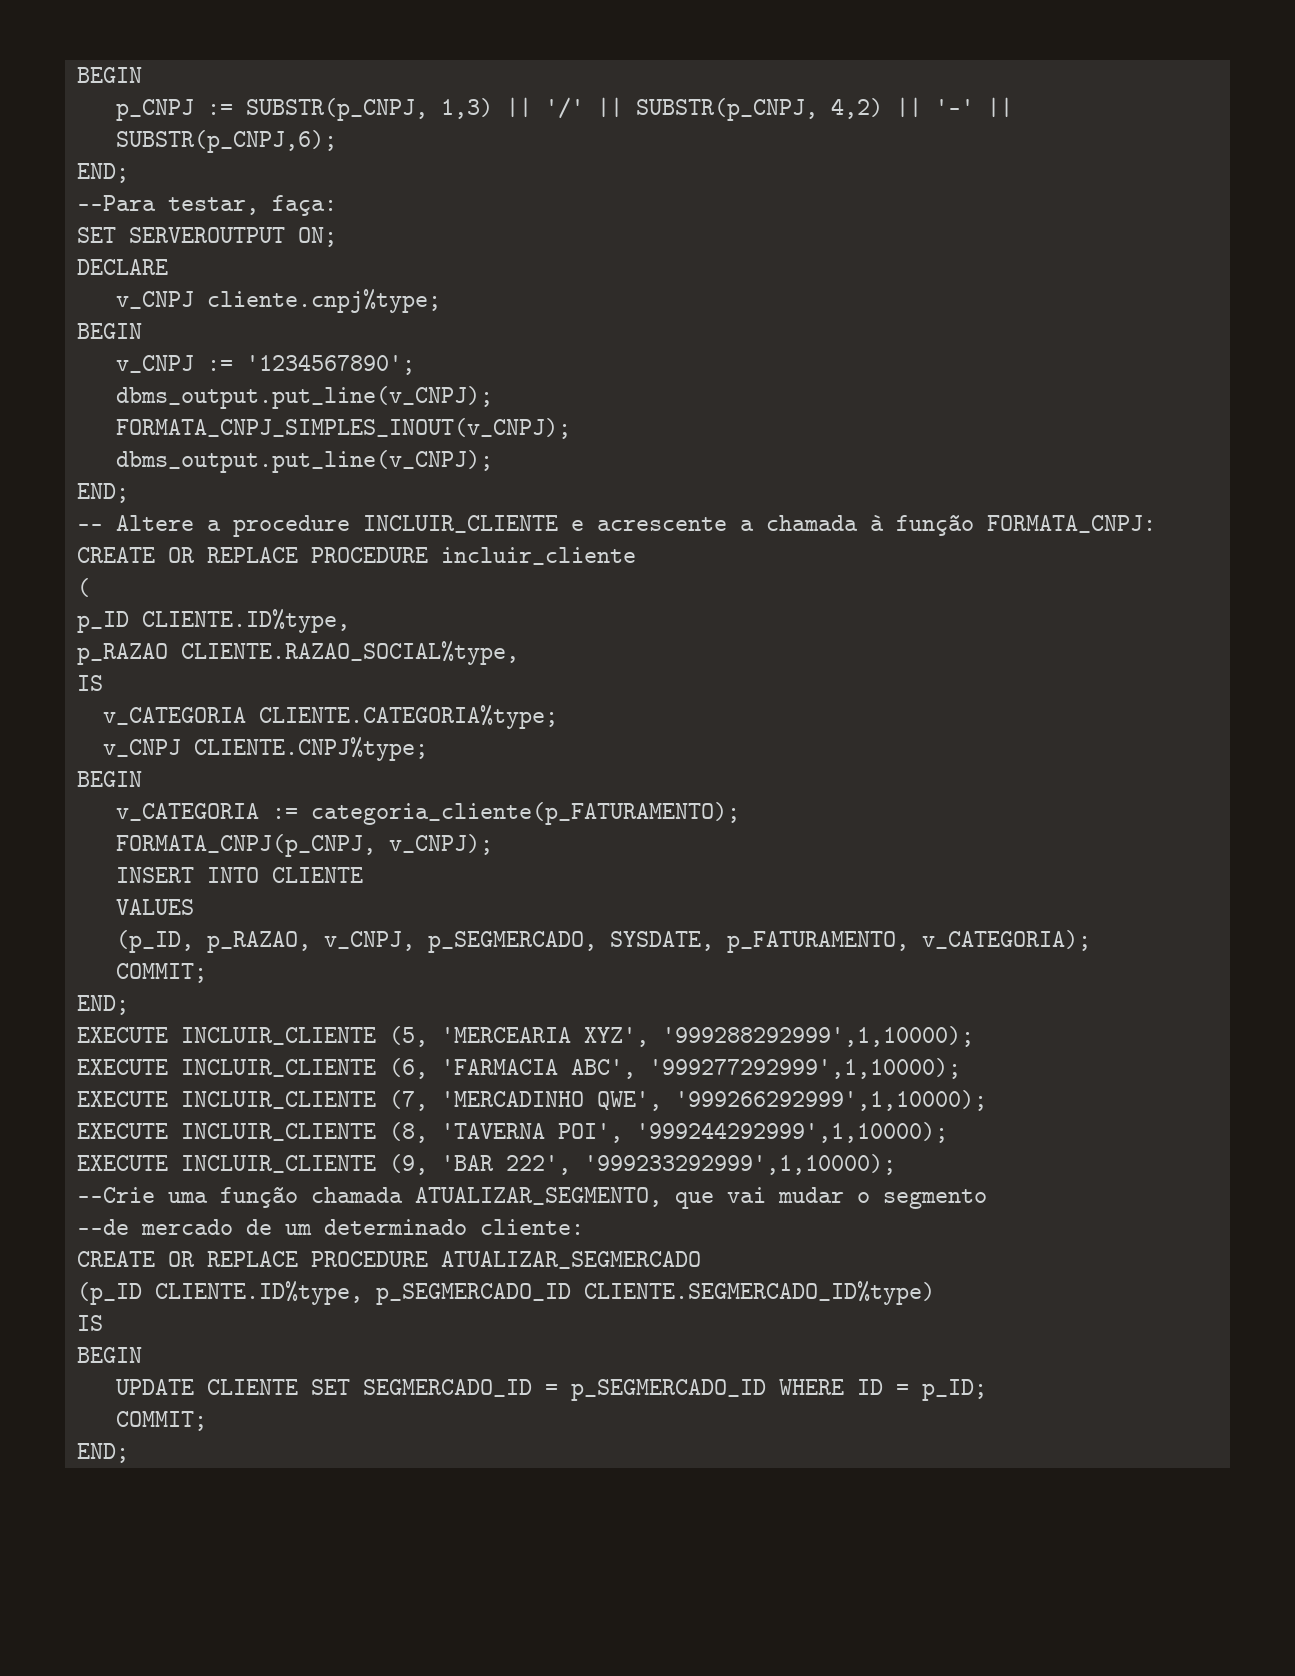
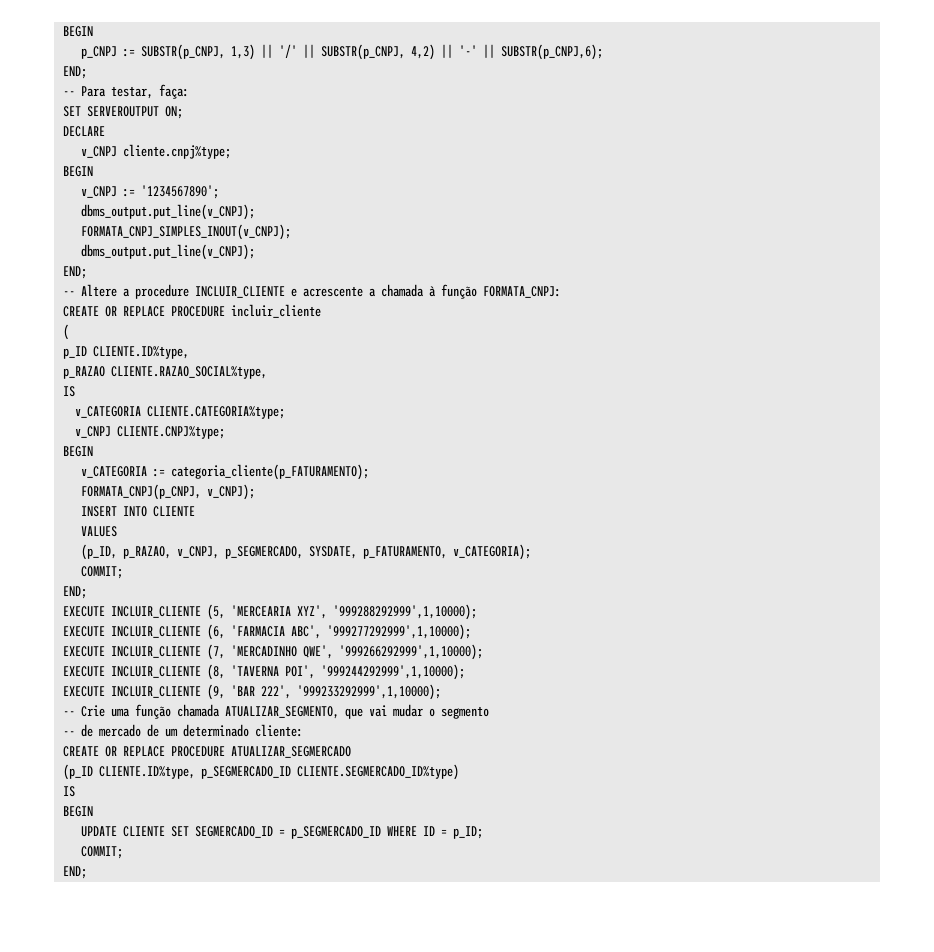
- --Para testar, faça:
+ -- Para testar, faça:
- --Crie uma função chamada ATUALIZAR_SEGMENTO, que vai mudar o segmento
+ -- Crie uma função chamada ATUALIZAR_SEGMENTO, que vai mudar o segmento
- --de mercado de um determinado cliente:
+ -- de mercado de um determinado cliente:

